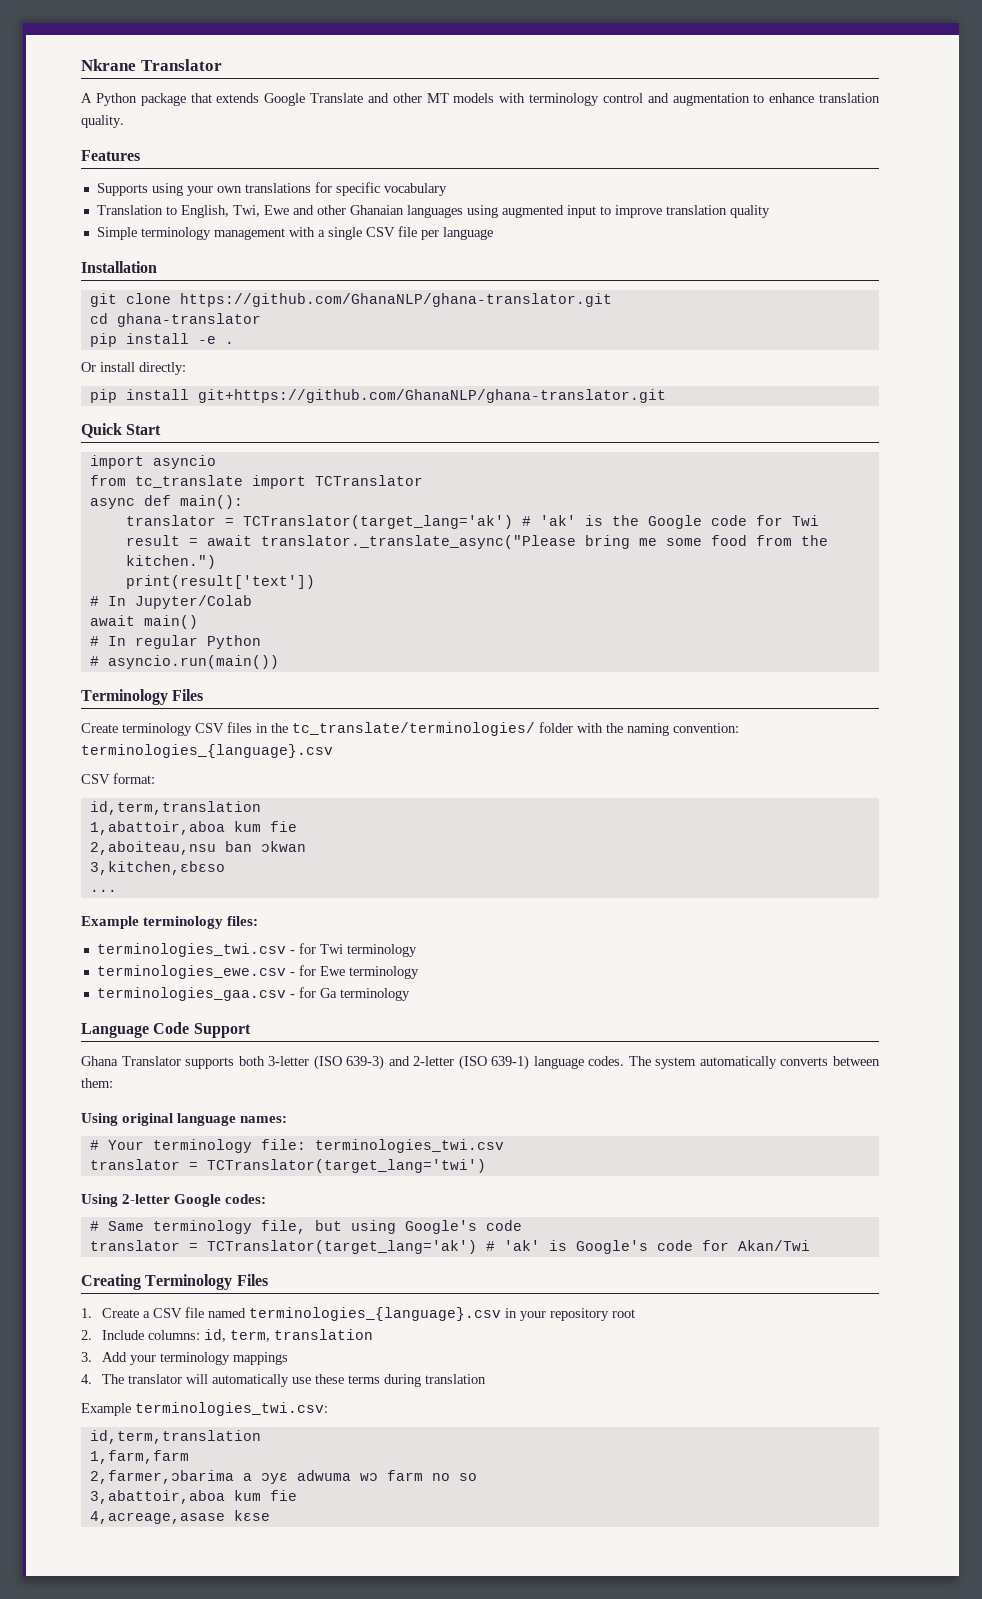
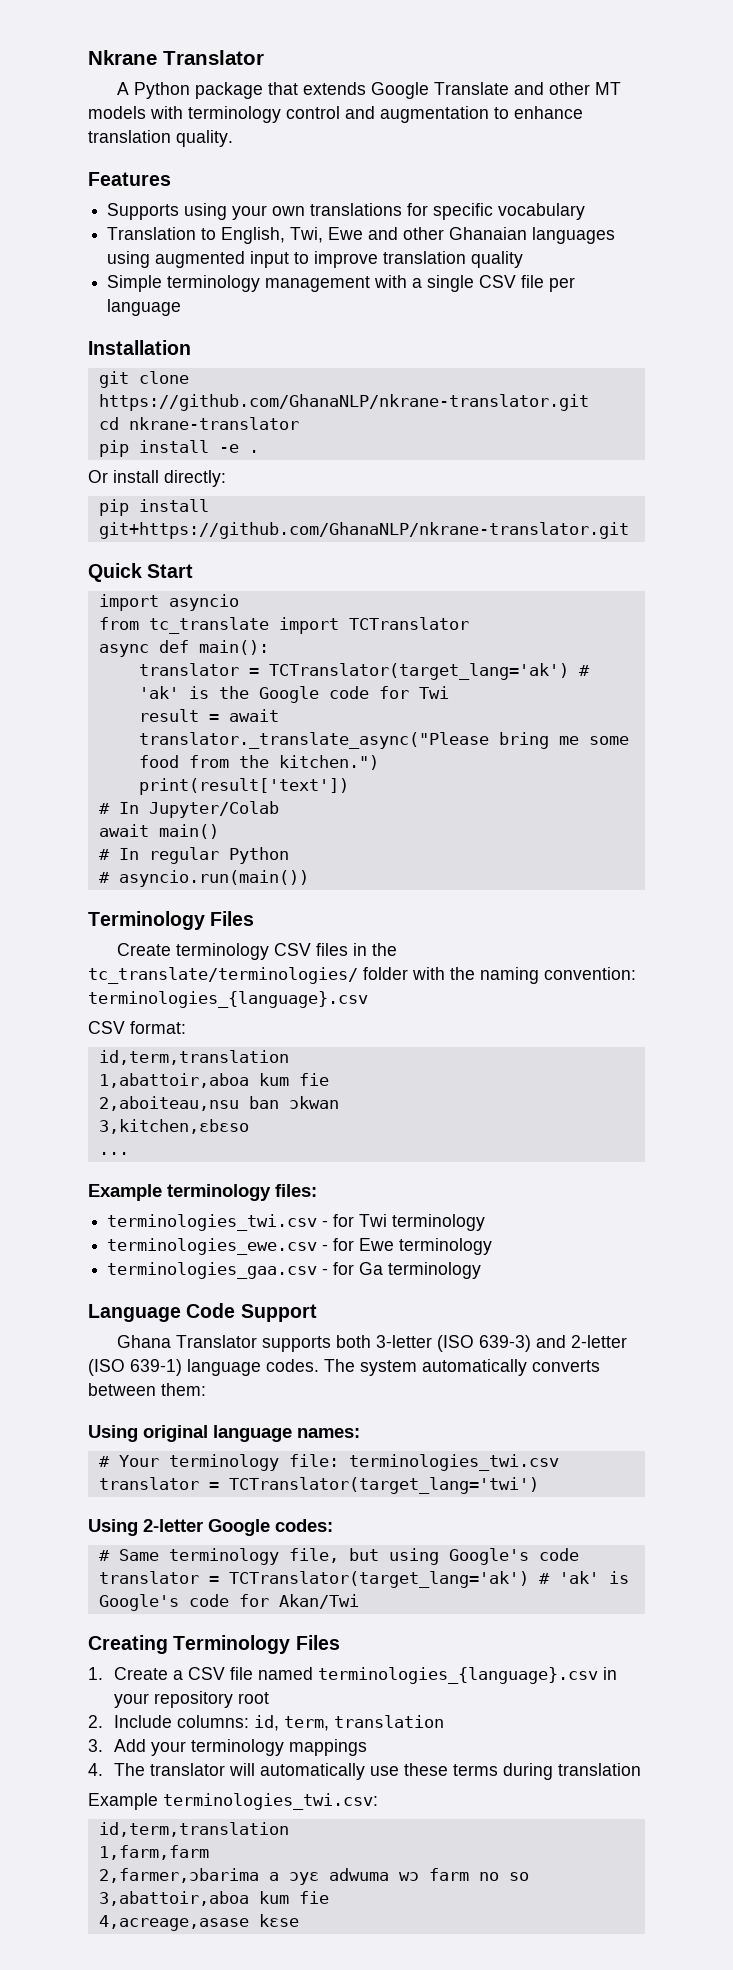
- git clone https://github.com/GhanaNLP/ghana-translator.git
+ git clone https://github.com/GhanaNLP/nkrane-translator.git
- cd ghana-translator
+ cd nkrane-translator
- pip install git+https://github.com/GhanaNLP/ghana-translator.git
+ pip install git+https://github.com/GhanaNLP/nkrane-translator.git

